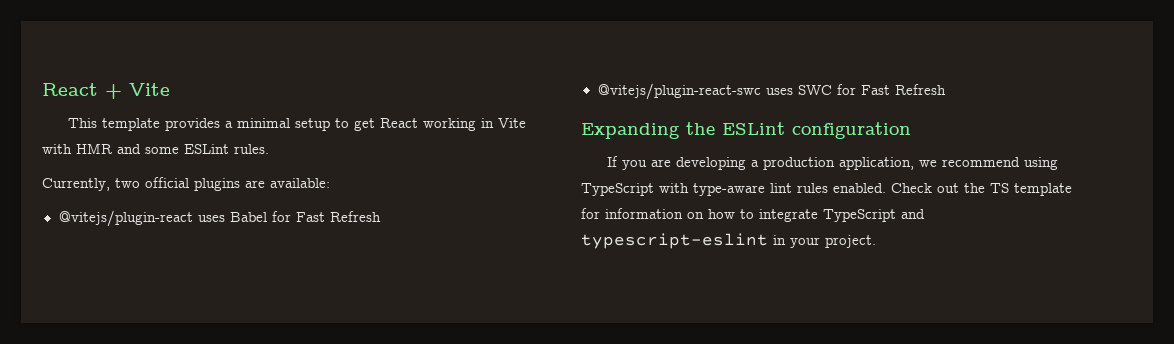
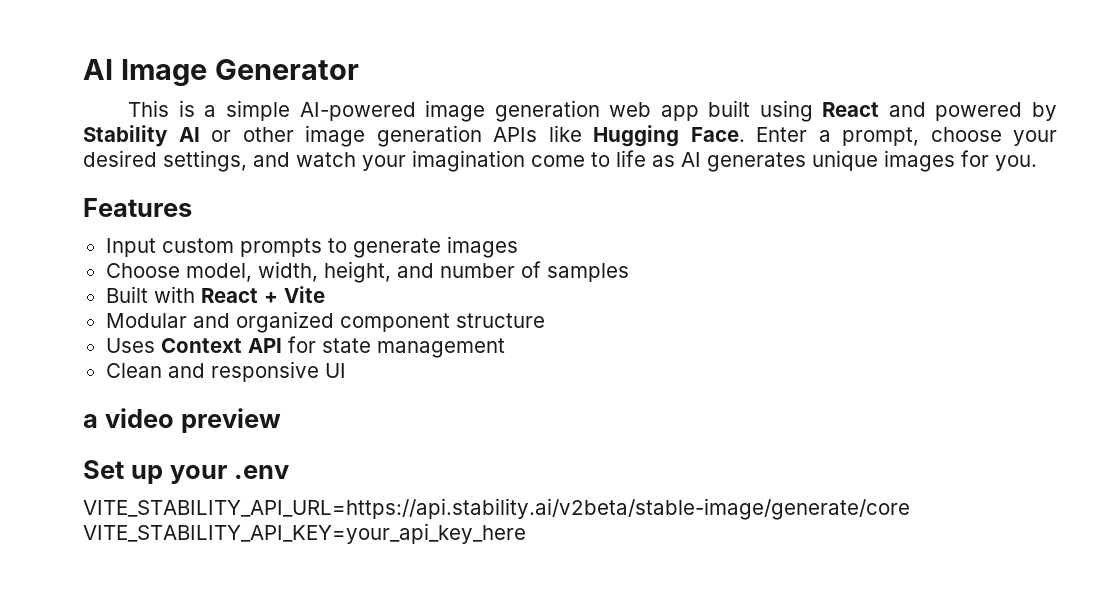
- React + Vite
- This template provides a minimal setup to get React working in Vite with HMR and some ESLint rules.
- Currently, two official plugins are available:
- @vitejs/plugin-react uses Babel for Fast Refresh
- @vitejs/plugin-react-swc uses SWC for Fast Refresh
- Expanding the ESLint configuration
- If you are developing a production application, we recommend using TypeScript with type-aware lint rules enabled. Check out the TS template for information on how to integrate TypeScript and typescript-eslint in your project.
+ AI Image Generator
+ This is a simple AI-powered image generation web app built using React and powered by Stability AI or other image generation APIs like Hugging Face. Enter a prompt, choose your desired settings, and watch your imagination come to life as AI generates unique images for you.
+ Features
+ Input custom prompts to generate images
+ Choose model, width, height, and number of samples
+ Built with React + Vite
+ Modular and organized component structure
+ Uses Context API for state management
+ Clean and responsive UI
+ a video preview
+ Set up your .env
+ VITE_STABILITY_API_URL=https://api.stability.ai/v2beta/stable-image/generate/core VITE_STABILITY_API_KEY=your_api_key_here

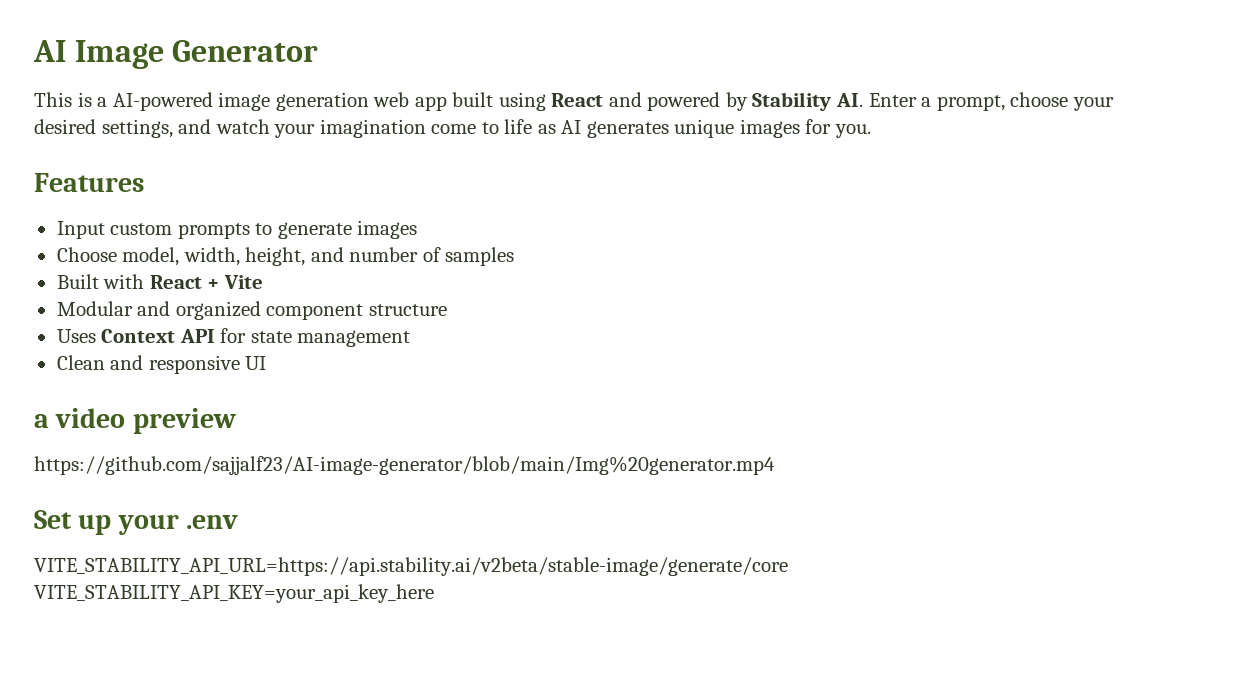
- This is a simple AI-powered image generation web app built using React and powered by Stability AI or other image generation APIs like Hugging Face. Enter a prompt, choose your desired settings, and watch your imagination come to life as AI generates unique images for you.
+ This is a AI-powered image generation web app built using React and powered by Stability AI. Enter a prompt, choose your desired settings, and watch your imagination come to life as AI generates unique images for you.
+ https://github.com/sajjalf23/AI-image-generator/blob/main/Img%20generator.mp4

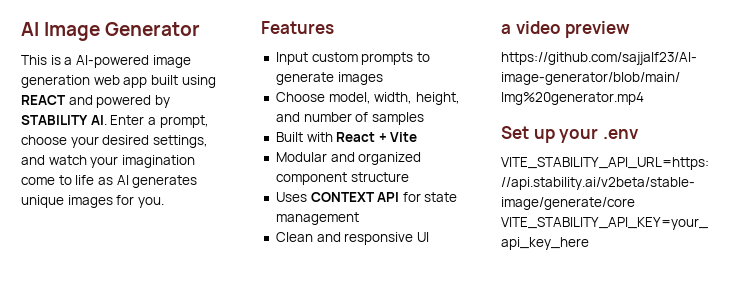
- This is a AI-powered image generation web app built using React and powered by Stability AI. Enter a prompt, choose your desired settings, and watch your imagination come to life as AI generates unique images for you.
+ This is a AI-powered image generation web app built using REACT and powered by STABILITY AI. Enter a prompt, choose your desired settings, and watch your imagination come to life as AI generates unique images for you.
- Uses Context API for state management
+ Uses CONTEXT API for state management

